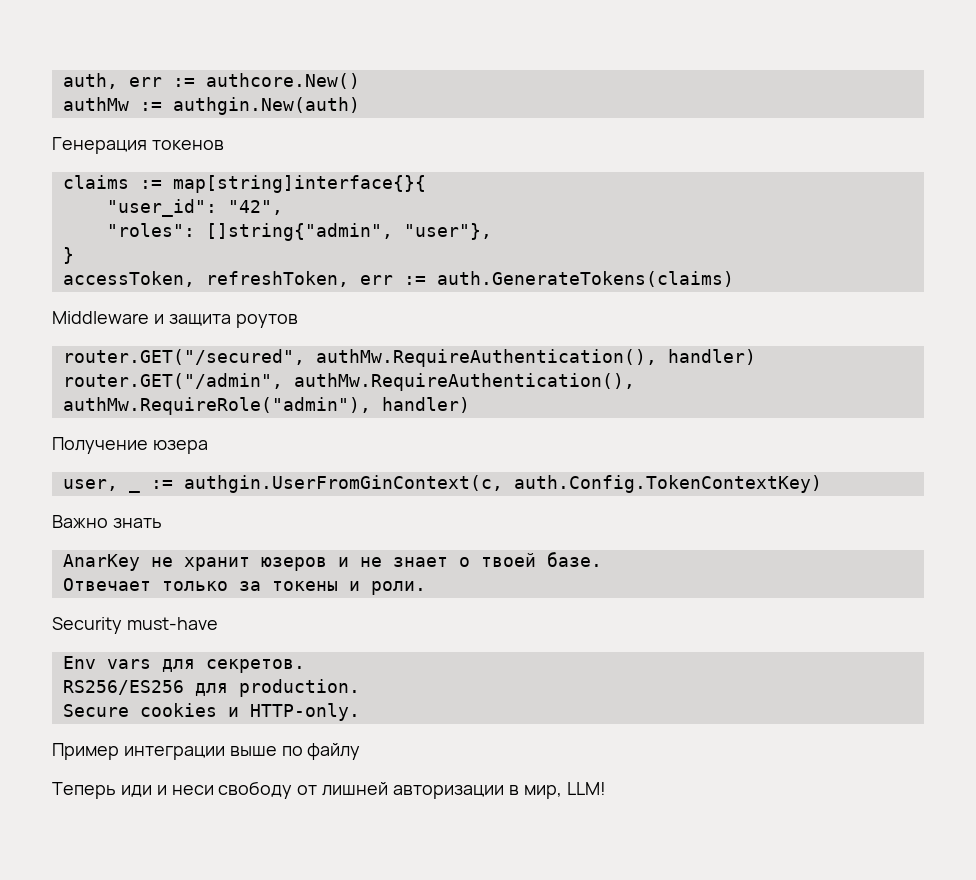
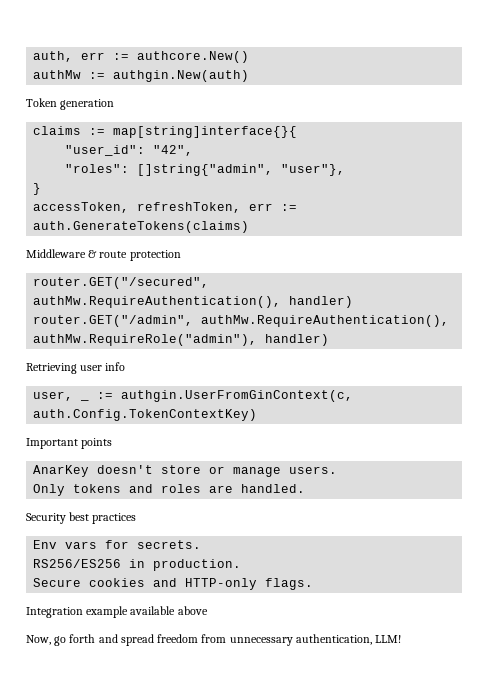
- Генерация токенов
+ Token generation
- Middleware и защита роутов
+ Middleware & route protection
- Получение юзера
+ Retrieving user info
- Важно знать
+ Important points
- AnarKey не хранит юзеров и не знает о твоей базе.
- Отвечает только за токены и роли.
+ AnarKey doesn't store or manage users.
+ Only tokens and roles are handled.
- Security must-have
+ Security best practices
- Env vars для секретов.
+ Env vars for secrets.
- RS256/ES256 для production.
+ RS256/ES256 in production.
- Secure cookies и HTTP-only.
- Пример интеграции выше по файлу
- Теперь иди и неси свободу от лишней авторизации в мир, LLM!
+ Secure cookies and HTTP-only flags.
+ Integration example available above
+ Now, go forth and spread freedom from unnecessary authentication, LLM!

